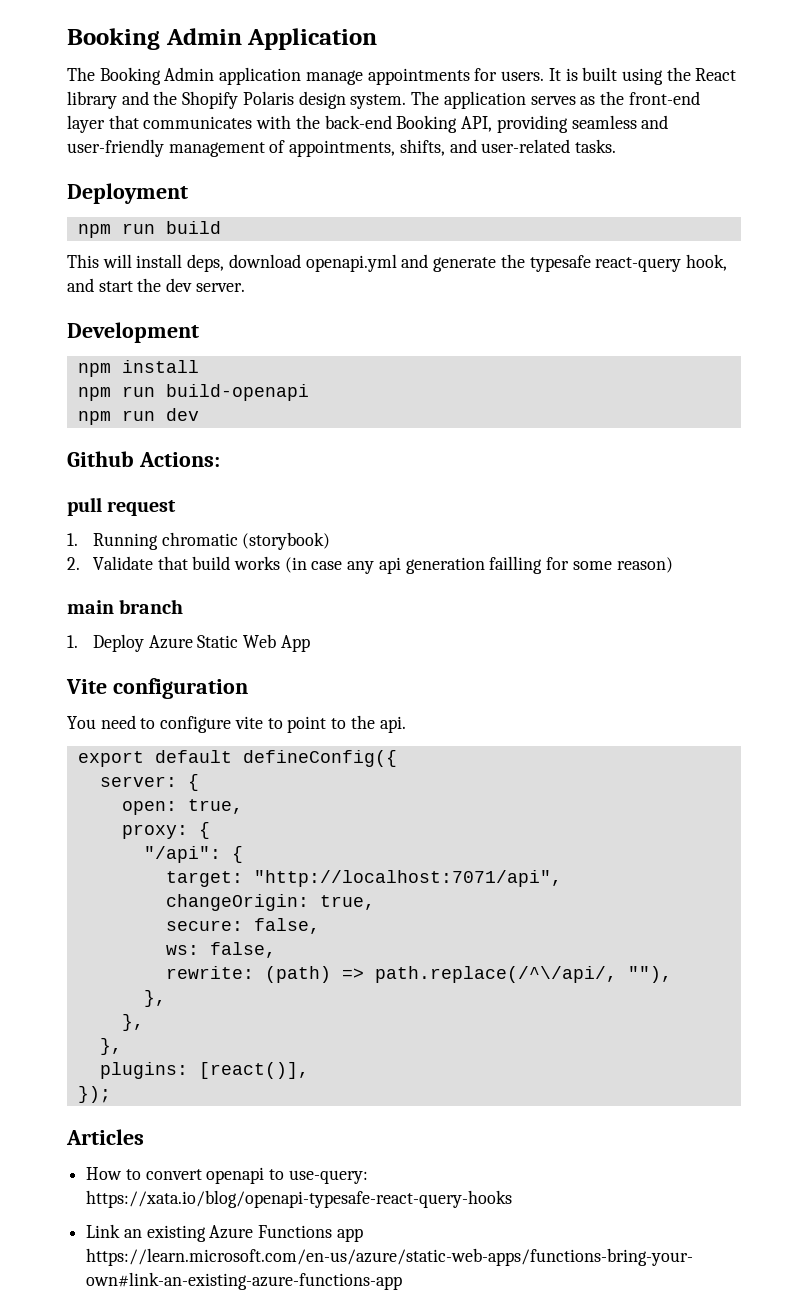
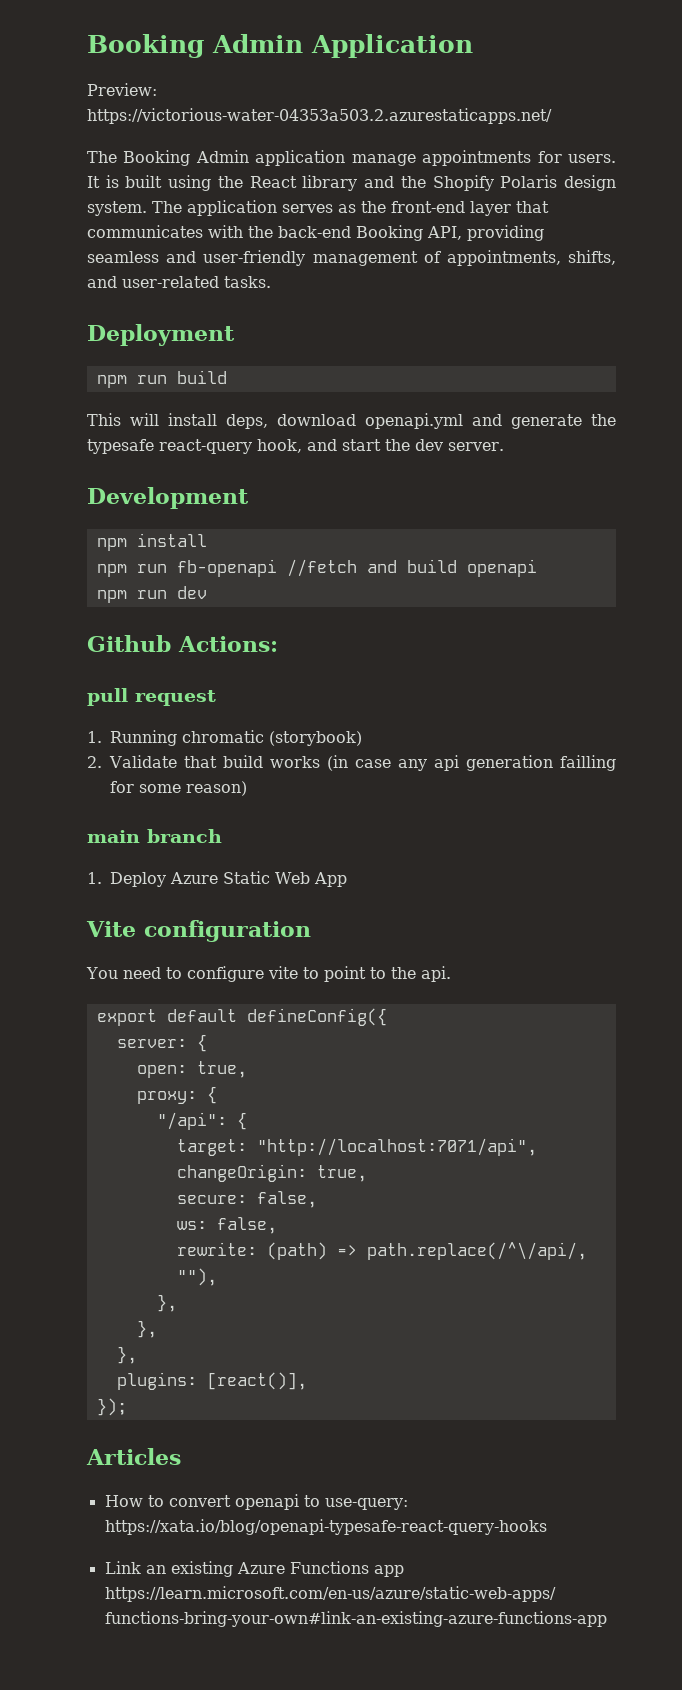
+ Preview: https://victorious-water-04353a503.2.azurestaticapps.net/
- npm run build-openapi
+ npm run fb-openapi //fetch and build openapi

